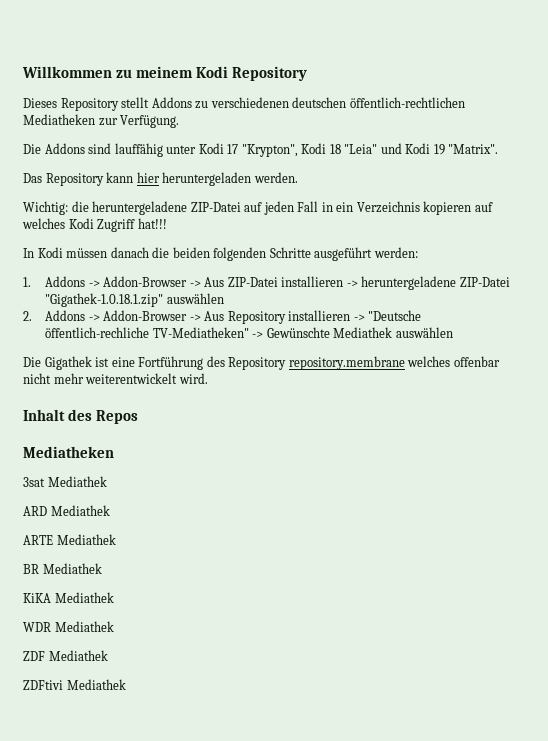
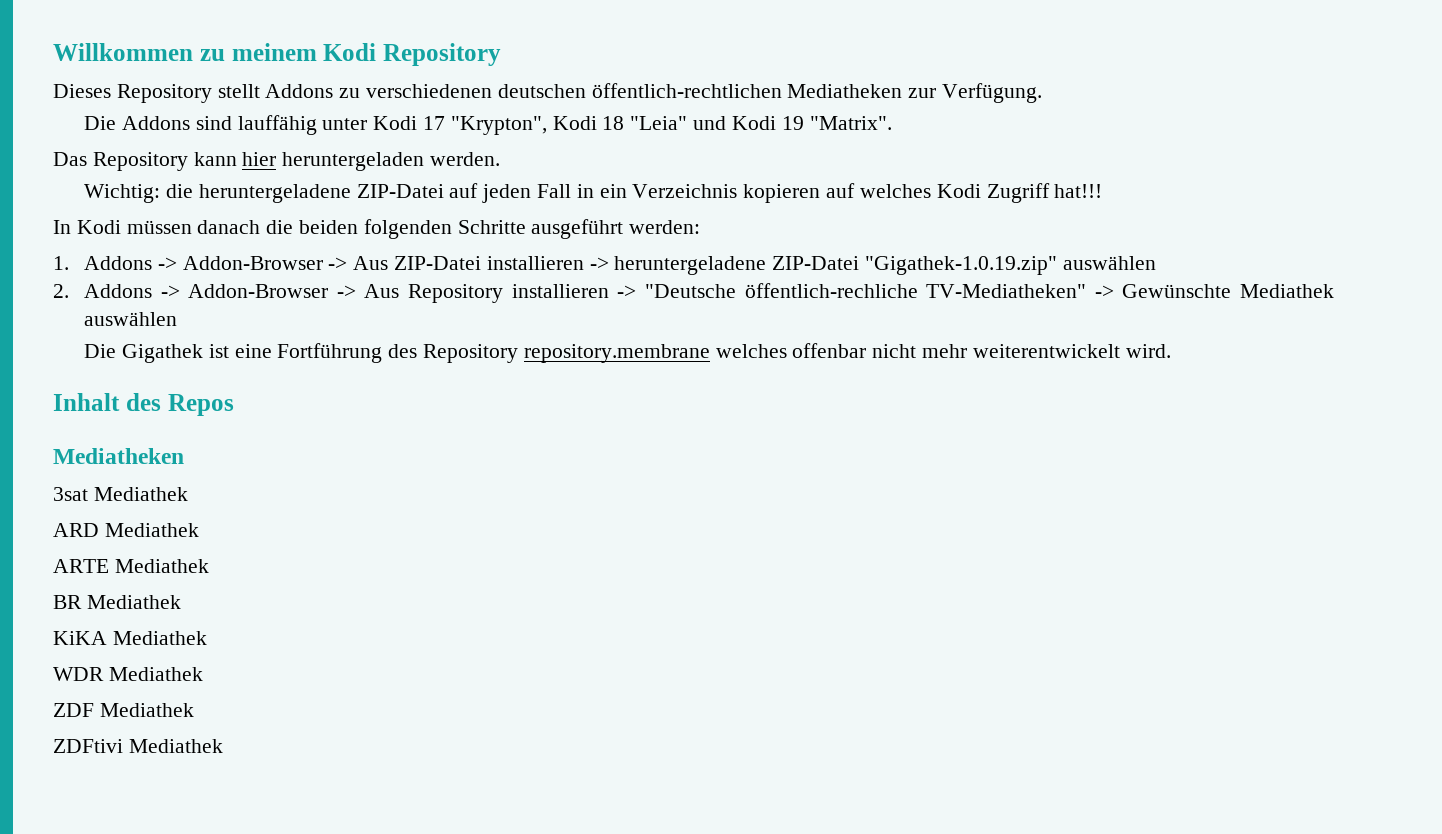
- 1. Addons -> Addon-Browser -> Aus ZIP-Datei installieren -> heruntergeladene ZIP-Datei "Gigathek-1.0.18.1.zip" auswählen
+ 1. Addons -> Addon-Browser -> Aus ZIP-Datei installieren -> heruntergeladene ZIP-Datei "Gigathek-1.0.19.zip" auswählen

